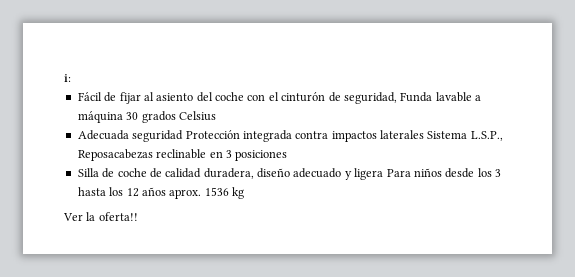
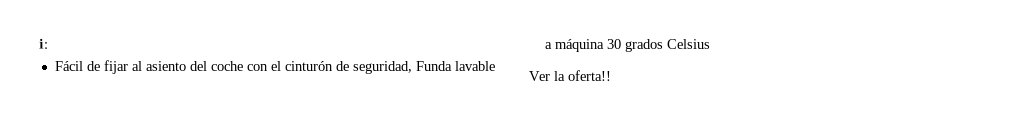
- Adecuada seguridad Protección integrada contra impactos laterales Sistema L.S.P., Reposacabezas reclinable en 3 posiciones
- Silla de coche de calidad duradera, diseño adecuado y ligera Para niños desde los 3 hasta los 12 años aprox. 1536 kg

